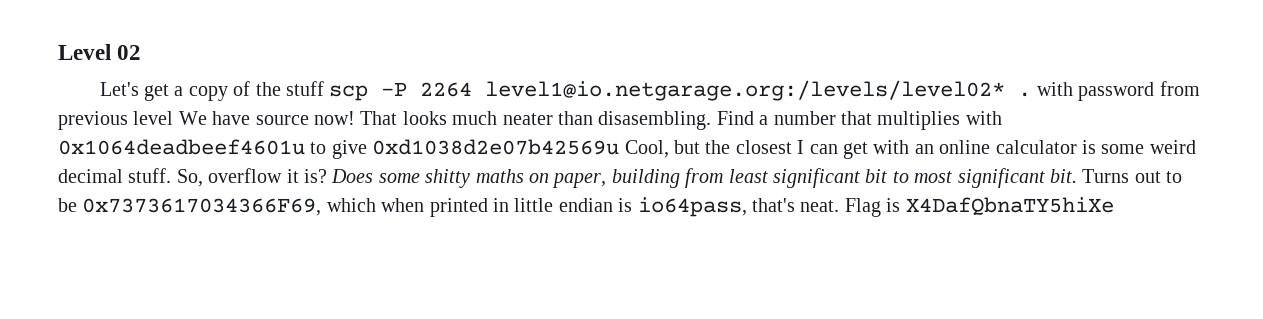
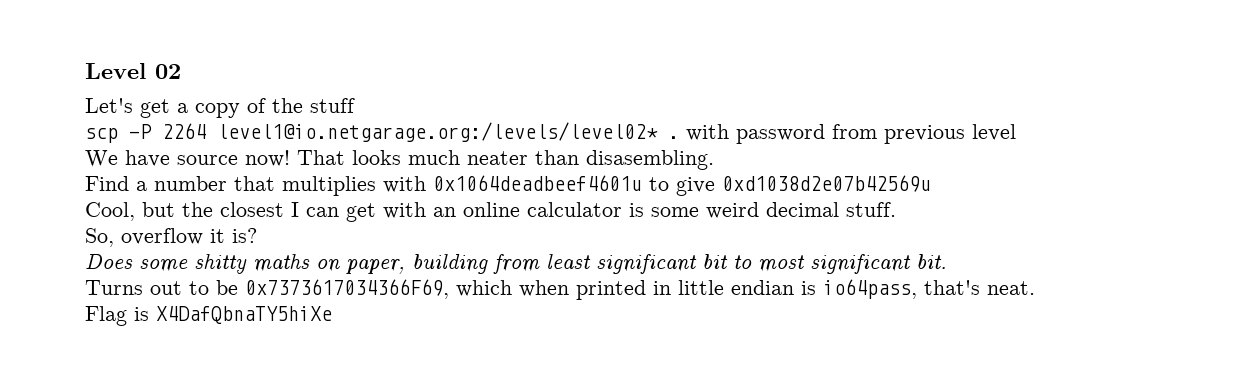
- Let's get a copy of the stuff scp -P 2264 level1@io.netgarage.org:/levels/level02* . with password from previous level We have source now!
+ Let's get a copy of the stuff
+ scp -P 2264 level1@io.netgarage.org:/levels/level02* . with password from previous level
+ We have source now!
- That looks much neater than disasembling. Find a number that multiplies with 0x1064deadbeef4601u to give 0xd1038d2e07b42569u Cool, but the closest I can get with an online calculator is some weird decimal stuff. So, overflow it is? Does some shitty maths on paper, building from least significant bit to most significant bit. Turns out to be 0x7373617034366F69, which when printed in little endian is io64pass, that's neat. Flag is X4DafQbnaTY5hiXe
+ That looks much neater than disasembling.
+ Find a number that multiplies with 0x1064deadbeef4601u to give 0xd1038d2e07b42569u
+ Cool, but the closest I can get with an online calculator is some weird decimal stuff.
+ So, overflow it is?
+ Does some shitty maths on paper, building from least significant bit to most significant bit.
+ Turns out to be 0x7373617034366F69, which when printed in little endian is io64pass, that's neat.
+ Flag is X4DafQbnaTY5hiXe

